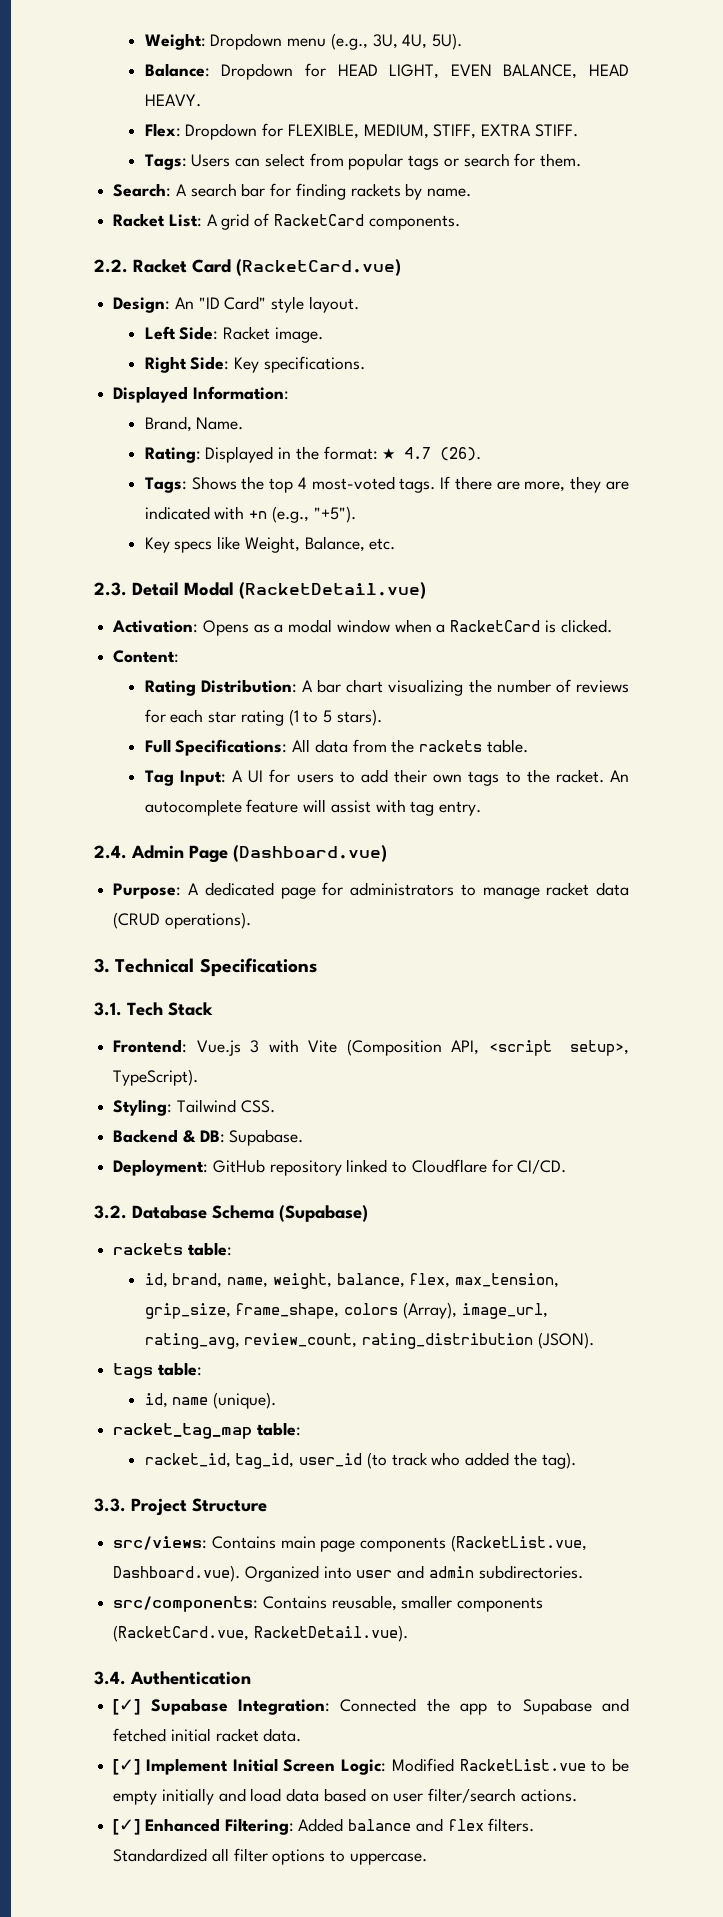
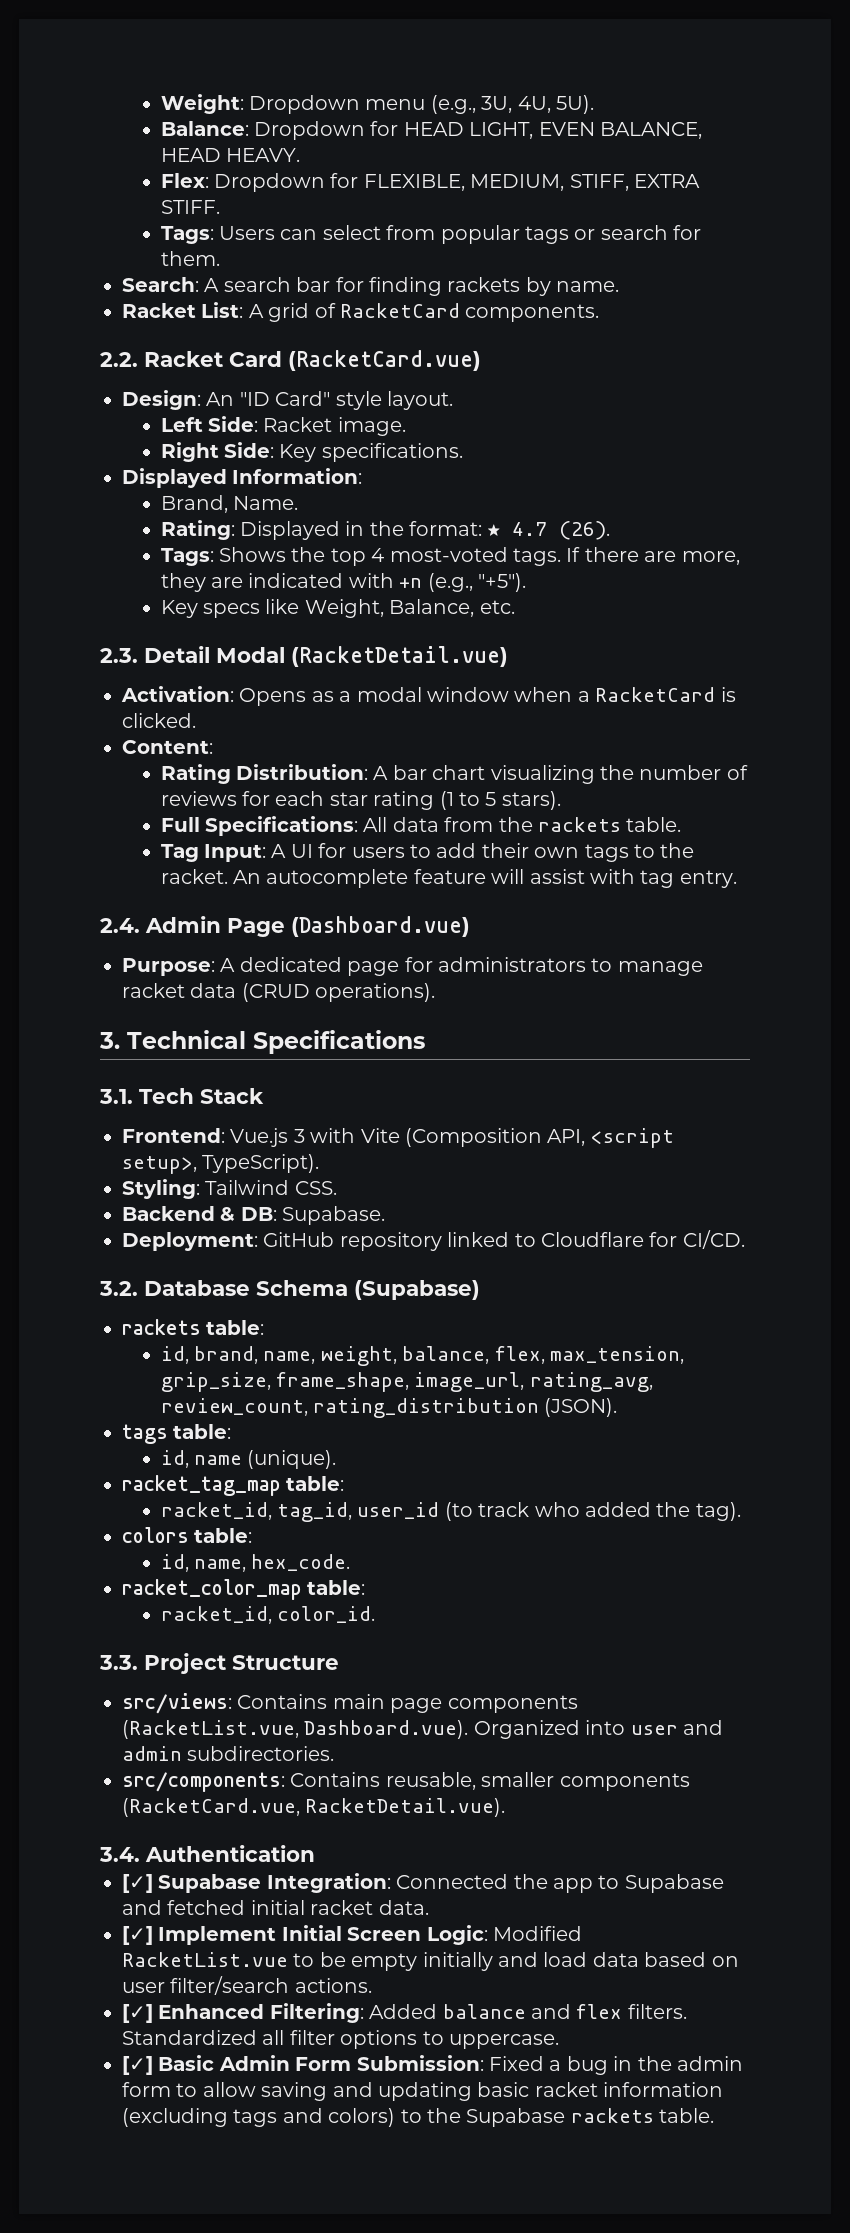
- id, brand, name, weight, balance, flex, max_tension, grip_size, frame_shape, colors (Array), image_url, rating_avg, review_count, rating_distribution (JSON).
+ id, brand, name, weight, balance, flex, max_tension, grip_size, frame_shape, image_url, rating_avg, review_count, rating_distribution (JSON).
+ colors table:
+ id, name, hex_code.
+ racket_color_map table:
+ racket_id, color_id.
+ [✓] Basic Admin Form Submission: Fixed a bug in the admin form to allow saving and updating basic racket information (excluding tags and colors) to the Supabase rackets table.

